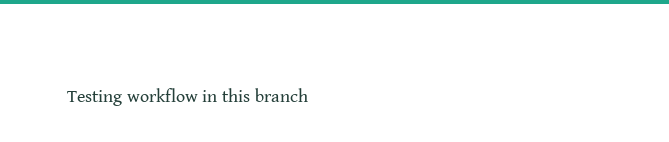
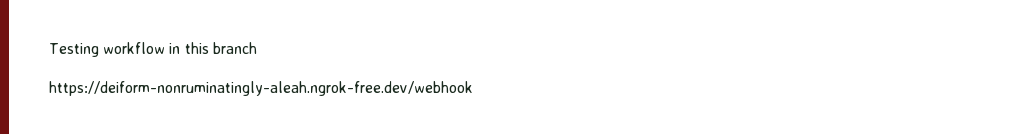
+ https://deiform-nonruminatingly-aleah.ngrok-free.dev/webhook

